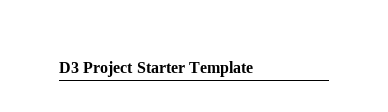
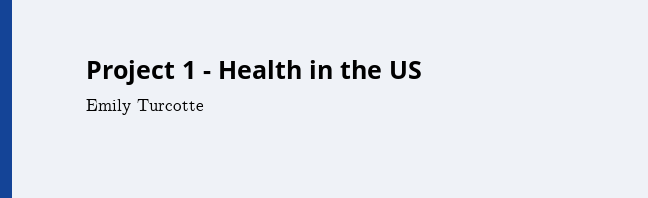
- D3 Project Starter Template
+ Project 1 - Health in the US
+ Emily Turcotte

